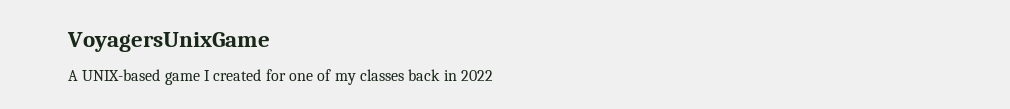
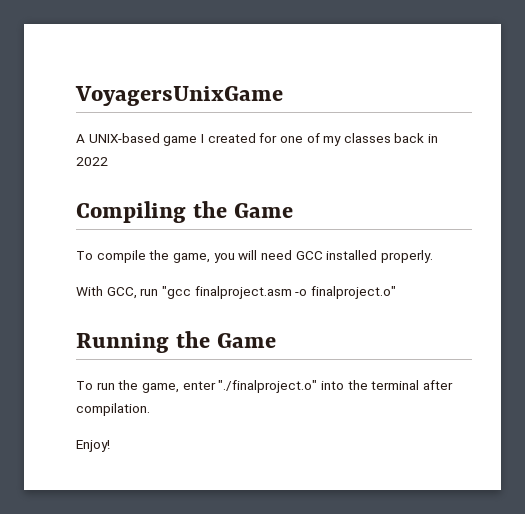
+ Compiling the Game
+ To compile the game, you will need GCC installed properly.
+ With GCC, run "gcc finalproject.asm -o finalproject.o"
+ Running the Game
+ To run the game, enter "./finalproject.o" into the terminal after compilation.
+ Enjoy!

